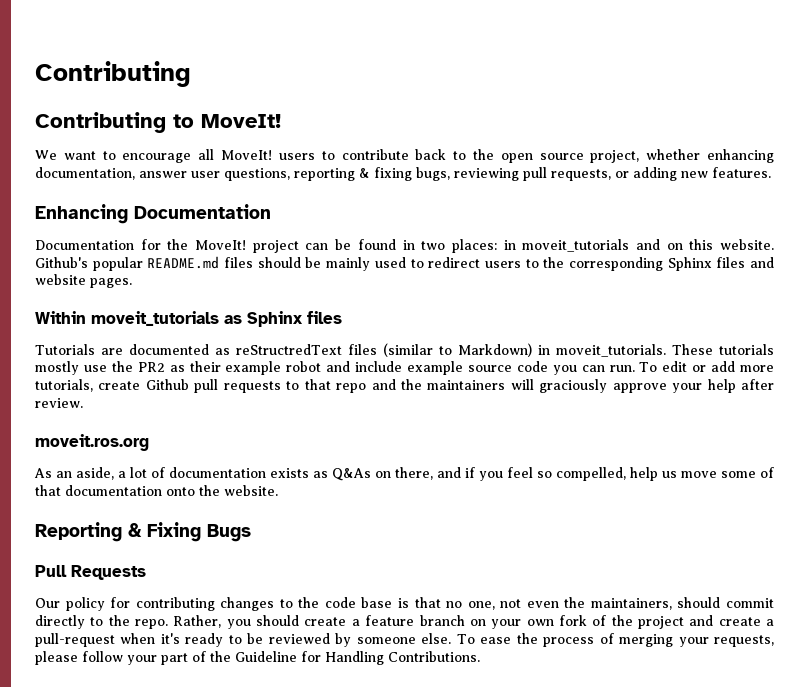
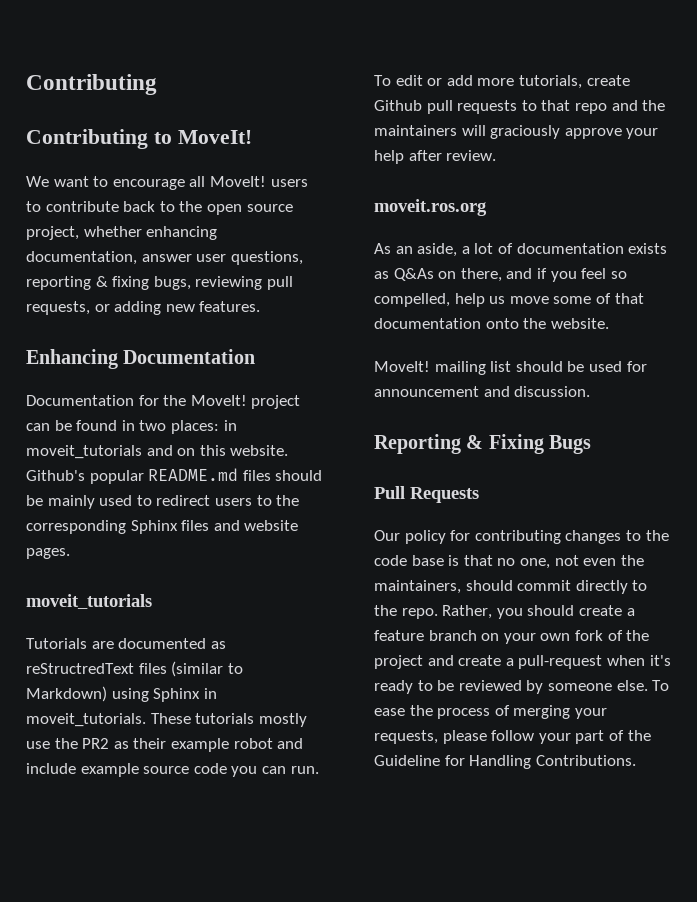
  Github's popular README.md files should be mainly used to redirect users to the corresponding Sphinx files and website pages.
- Within moveit_tutorials as Sphinx files
+ moveit_tutorials
- Tutorials are documented as reStructredText files (similar to Markdown) in moveit_tutorials.
+ Tutorials are documented as reStructredText files (similar to Markdown) using Sphinx in moveit_tutorials.
+ MoveIt! mailing list should be used for announcement and discussion.

